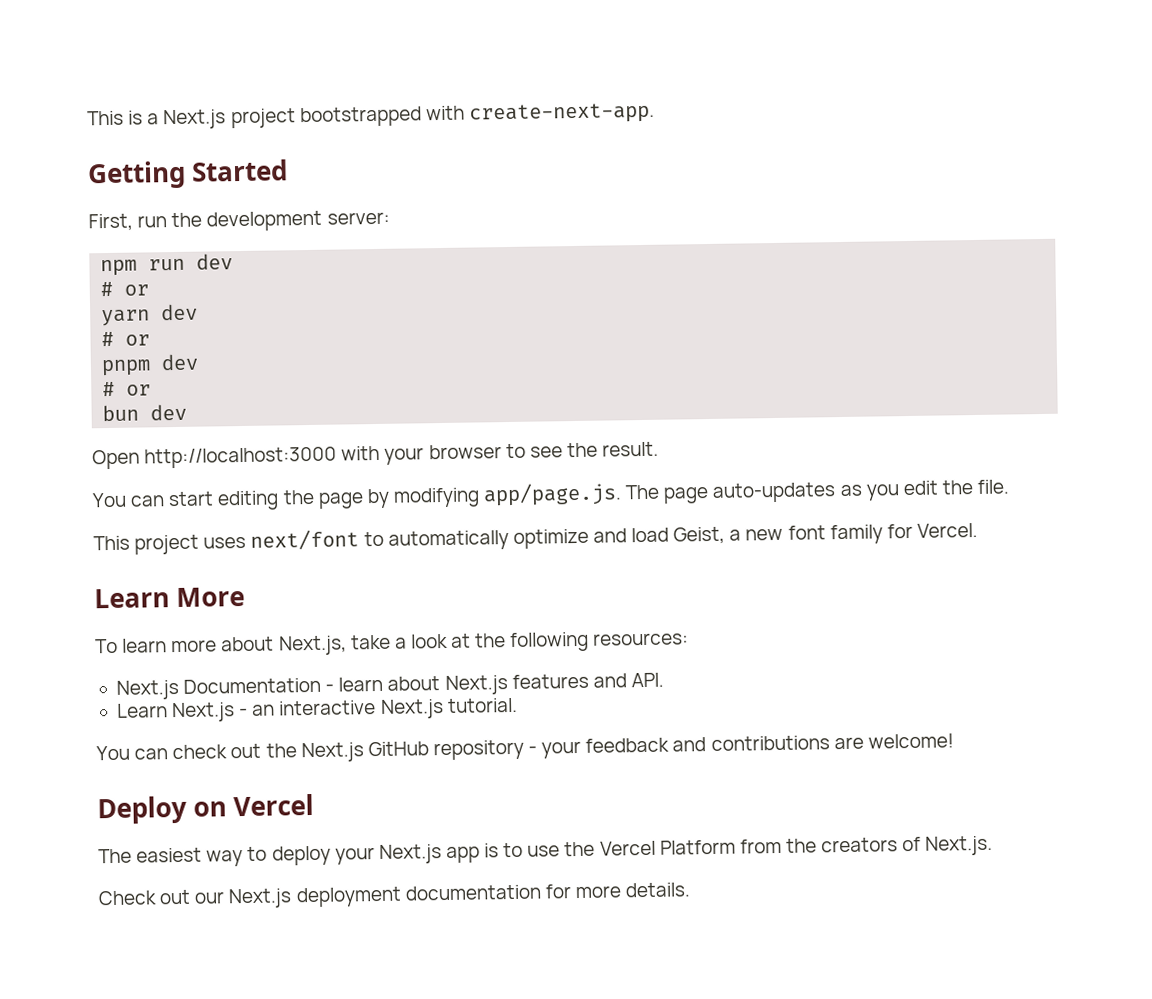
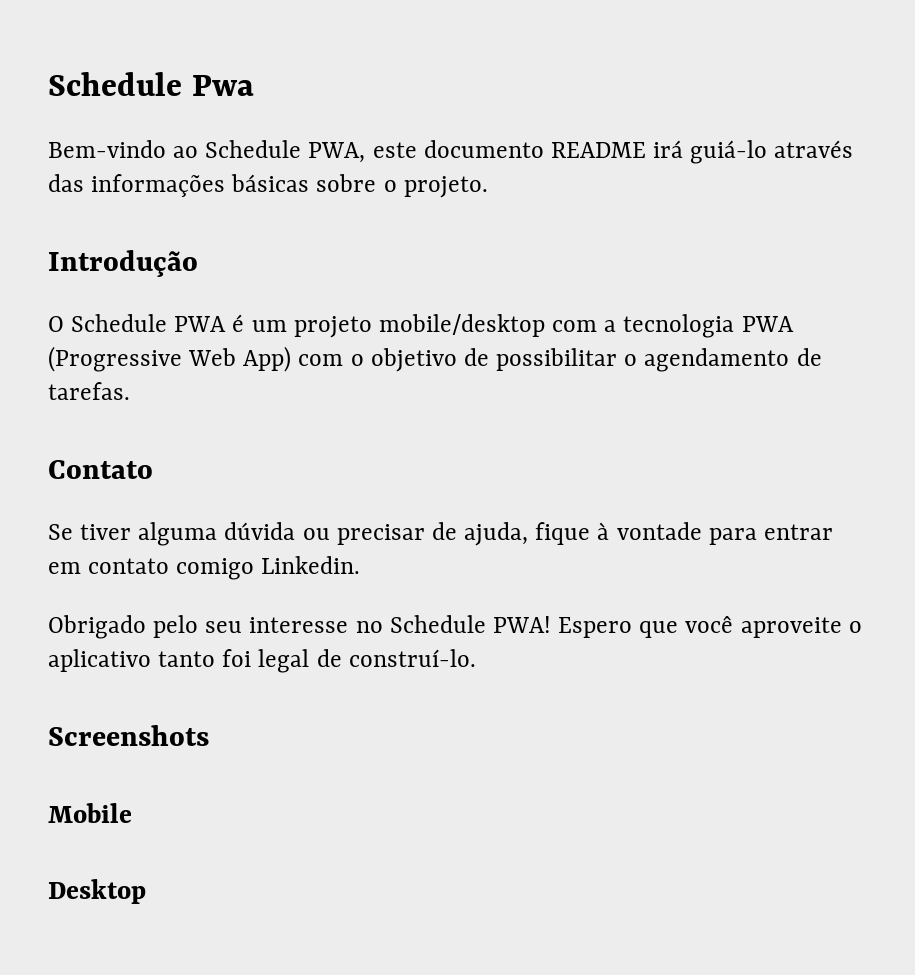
- This is a Next.js project bootstrapped with create-next-app.
- Getting Started
- First, run the development server:
- npm run dev
- # or
- yarn dev
- # or
- pnpm dev
- # or
- bun dev
- Open http://localhost:3000 with your browser to see the result.
- You can start editing the page by modifying app/page.js. The page auto-updates as you edit the file.
- This project uses next/font to automatically optimize and load Geist, a new font family for Vercel.
- Learn More
- To learn more about Next.js, take a look at the following resources:
- Next.js Documentation - learn about Next.js features and API.
- Learn Next.js - an interactive Next.js tutorial.
- You can check out the Next.js GitHub repository - your feedback and contributions are welcome!
- Deploy on Vercel
- The easiest way to deploy your Next.js app is to use the Vercel Platform from the creators of Next.js.
- Check out our Next.js deployment documentation for more details.
+ Schedule Pwa
+ Bem-vindo ao Schedule PWA, este documento README irá guiá-lo através das informações básicas sobre o projeto.
+ Introdução
+ O Schedule PWA é um projeto mobile/desktop com a tecnologia PWA (Progressive Web App) com o objetivo de possibilitar o agendamento de tarefas.
+ Contato
+ Se tiver alguma dúvida ou precisar de ajuda, fique à vontade para entrar em contato comigo Linkedin.
+ Obrigado pelo seu interesse no Schedule PWA! Espero que você aproveite o aplicativo tanto foi legal de construí-lo.
+ Screenshots
+ Mobile
+ Desktop

